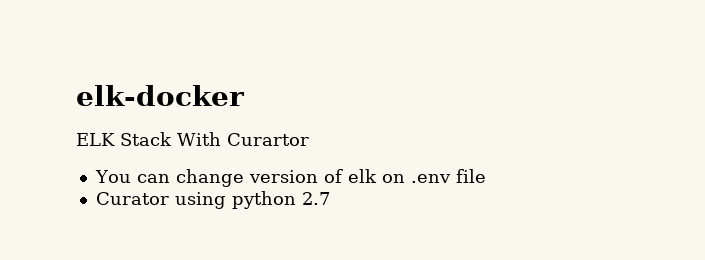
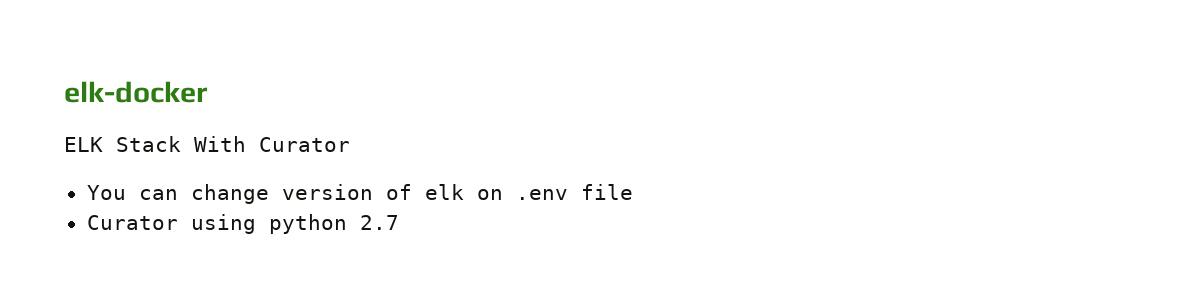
- ELK Stack With Curartor
+ ELK Stack With Curator

